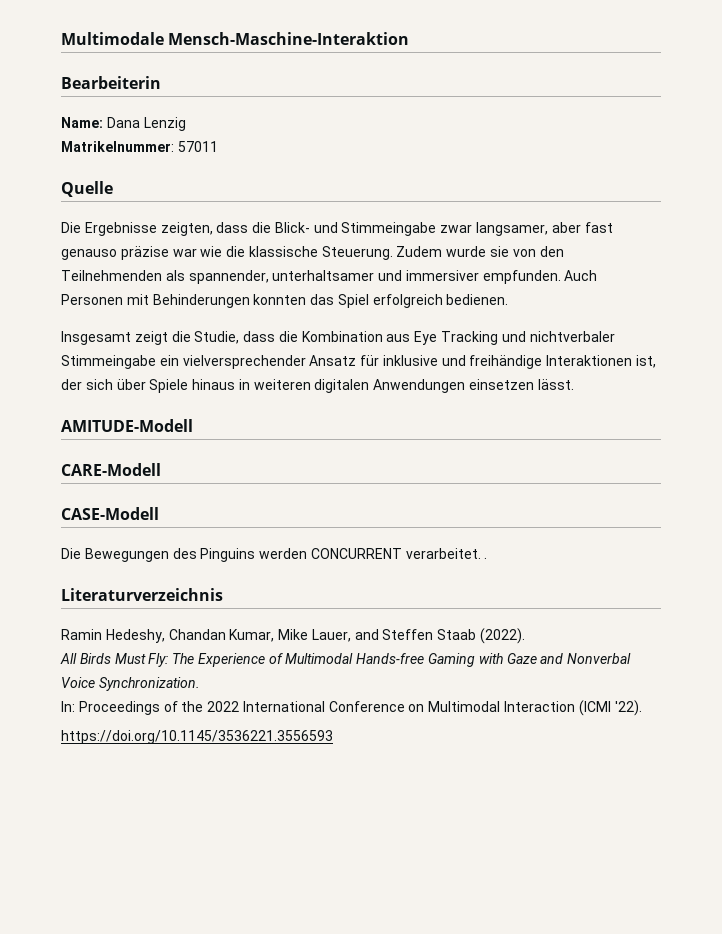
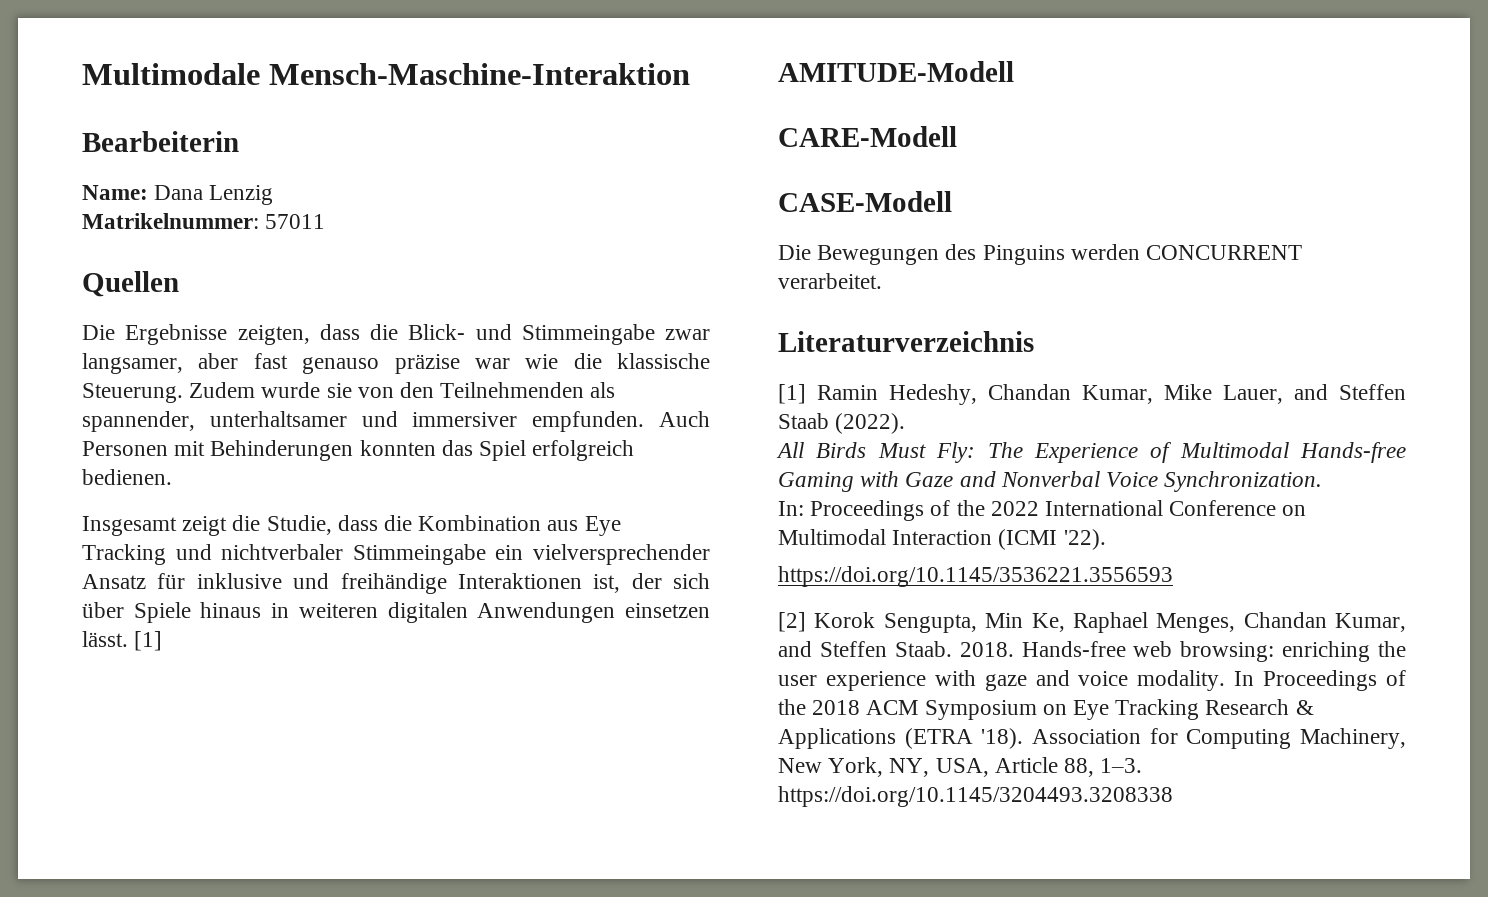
- Quelle
+ Quellen
- Insgesamt zeigt die Studie, dass die Kombination aus Eye Tracking und nichtverbaler Stimmeingabe ein vielversprechender Ansatz für inklusive und freihändige Interaktionen ist, der sich über Spiele hinaus in weiteren digitalen Anwendungen einsetzen lässt.
+ Insgesamt zeigt die Studie, dass die Kombination aus Eye Tracking und nichtverbaler Stimmeingabe ein vielversprechender Ansatz für inklusive und freihändige Interaktionen ist, der sich über Spiele hinaus in weiteren digitalen Anwendungen einsetzen lässt. [1]
- Die Bewegungen des Pinguins werden CONCURRENT verarbeitet. .
+ Die Bewegungen des Pinguins werden CONCURRENT verarbeitet.
- Ramin Hedeshy, Chandan Kumar, Mike Lauer, and Steffen Staab (2022).
+ [1] Ramin Hedeshy, Chandan Kumar, Mike Lauer, and Steffen Staab (2022).
+ [2] Korok Sengupta, Min Ke, Raphael Menges, Chandan Kumar, and Steffen Staab. 2018. Hands-free web browsing: enriching the user experience with gaze and voice modality. In Proceedings of the 2018 ACM Symposium on Eye Tracking Research & Applications (ETRA '18). Association for Computing Machinery, New York, NY, USA, Article 88, 1–3. https://doi.org/10.1145/3204493.3208338

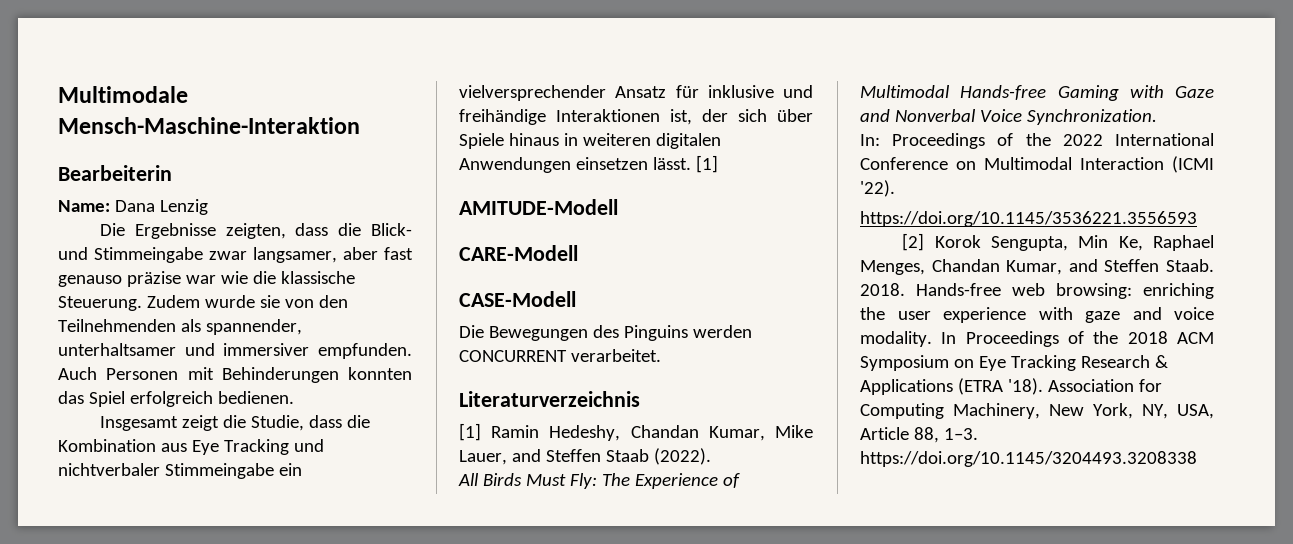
- Matrikelnummer: 57011
- Quellen

